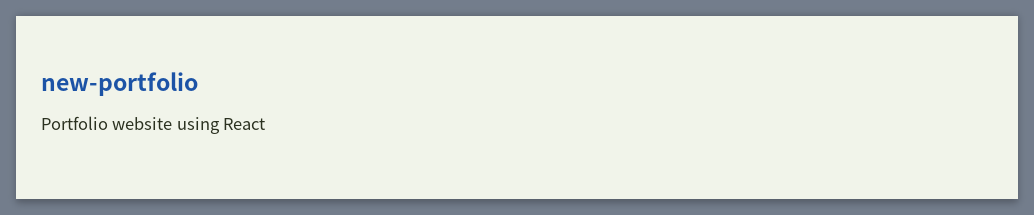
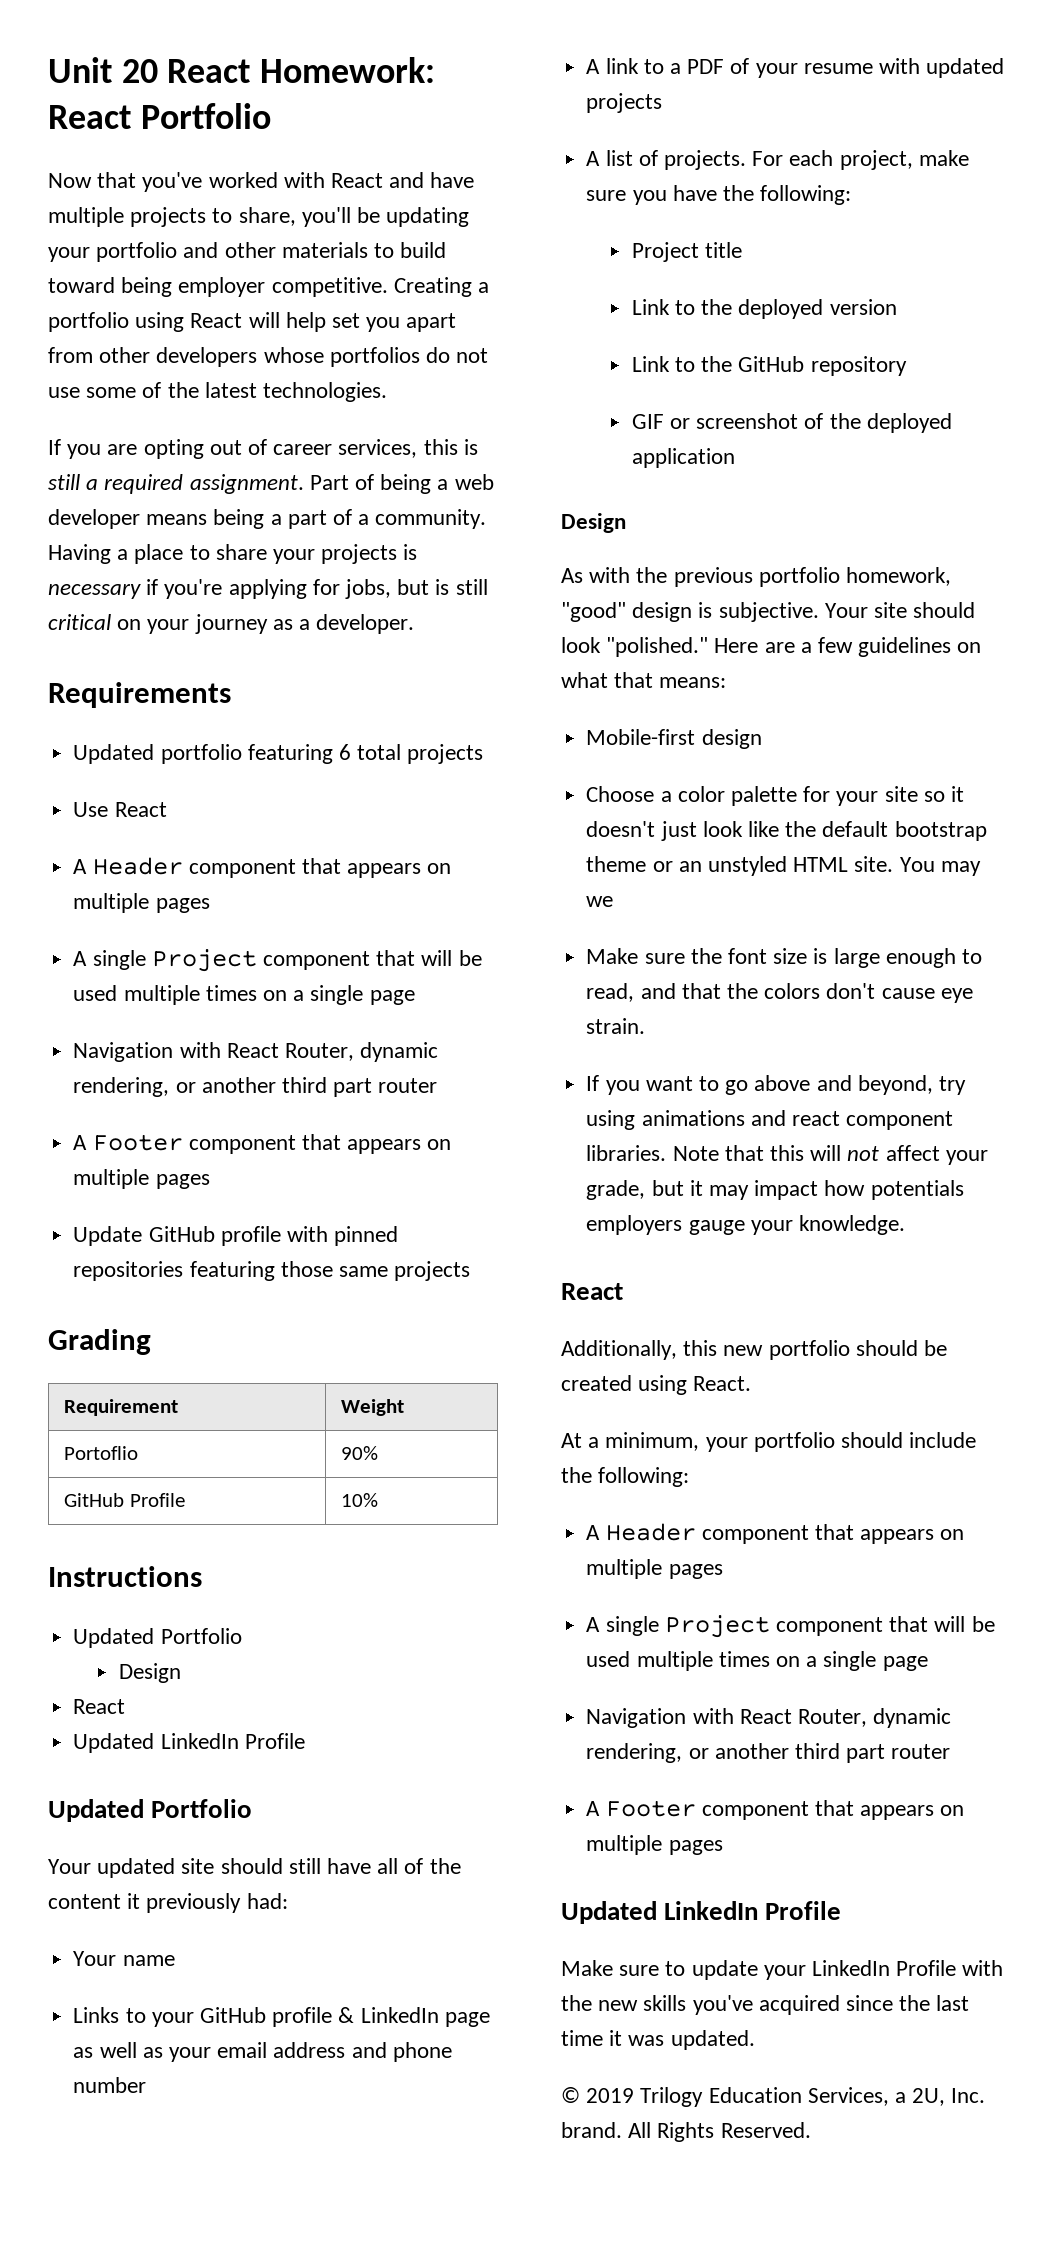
- new-portfolio
- Portfolio website using React
+ Unit 20 React Homework: React Portfolio
+ Now that you've worked with React and have multiple projects to share, you'll be updating your portfolio and other materials to build toward being employer competitive. Creating a portfolio using React will help set you apart from other developers whose portfolios do not use some of the latest technologies.
+ If you are opting out of career services, this is still a required assignment. Part of being a web developer means being a part of a community. Having a place to share your projects is necessary if you're applying for jobs, but is still critical on your journey as a developer.
+ Requirements
+ Updated portfolio featuring 6 total projects
+ Use React
+ A Header component that appears on multiple pages
+ A single Project component that will be used multiple times on a single page
+ Navigation with React Router, dynamic rendering, or another third part router
+ A Footer component that appears on multiple pages
+ Update GitHub profile with pinned repositories featuring those same projects
+ Grading
+ Requirement | Weight
+ Portoflio | 90%
+ GitHub Profile | 10%
+ Instructions
+ Updated Portfolio
+ Design
+ React
+ Updated LinkedIn Profile
+ Updated Portfolio
+ Your updated site should still have all of the content it previously had:
+ Your name
+ Links to your GitHub profile & LinkedIn page as well as your email address and phone number
+ A link to a PDF of your resume with updated projects
+ A list of projects. For each project, make sure you have the following:
+ Project title
+ Link to the deployed version
+ Link to the GitHub repository
+ GIF or screenshot of the deployed application
+ Design
+ As with the previous portfolio homework, "good" design is subjective. Your site should look "polished." Here are a few guidelines on what that means:
+ Mobile-first design
+ Choose a color palette for your site so it doesn't just look like the default bootstrap theme or an unstyled HTML site. You may we
+ Make sure the font size is large enough to read, and that the colors don't cause eye strain.
+ If you want to go above and beyond, try using animations and react component libraries. Note that this will not affect your grade, but it may impact how potentials employers gauge your knowledge.
+ React
+ Additionally, this new portfolio should be created using React.
+ At a minimum, your portfolio should include the following:
+ A Header component that appears on multiple pages
+ A single Project component that will be used multiple times on a single page
+ Navigation with React Router, dynamic rendering, or another third part router
+ A Footer component that appears on multiple pages
+ Updated LinkedIn Profile
+ Make sure to update your LinkedIn Profile with the new skills you've acquired since the last time it was updated.
+ © 2019 Trilogy Education Services, a 2U, Inc. brand. All Rights Reserved.

